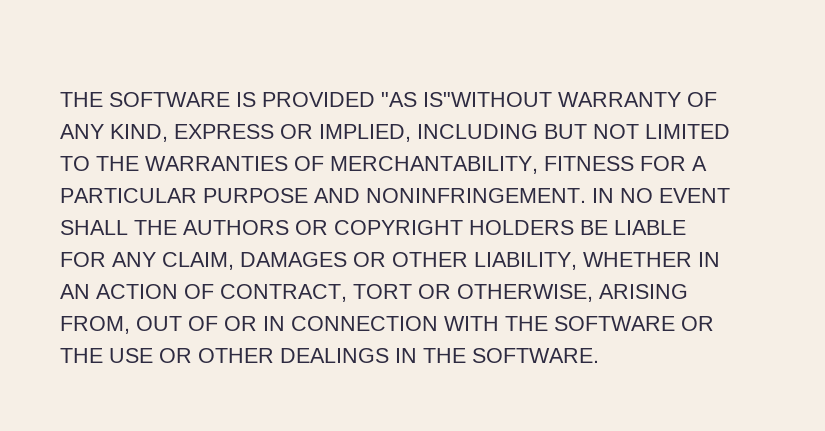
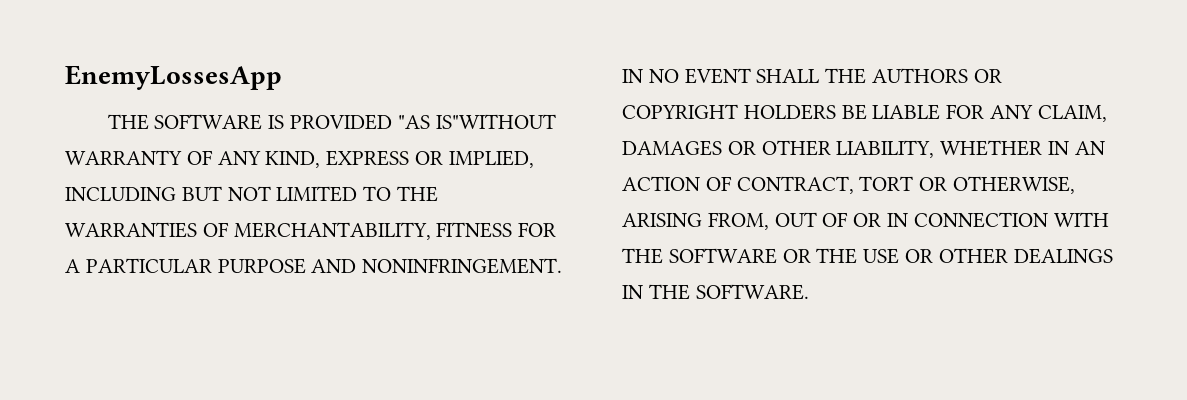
+ EnemyLossesApp

